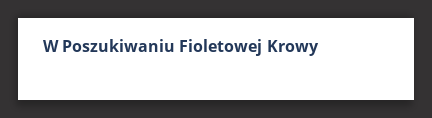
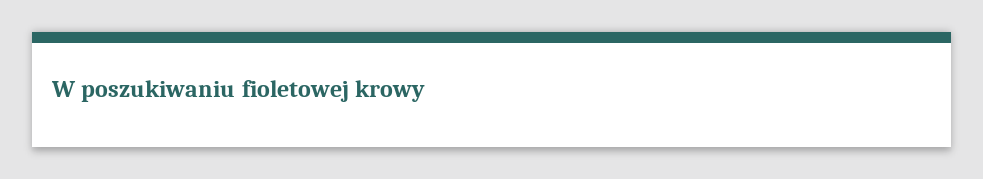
- W Poszukiwaniu Fioletowej Krowy
+ W poszukiwaniu fioletowej krowy

